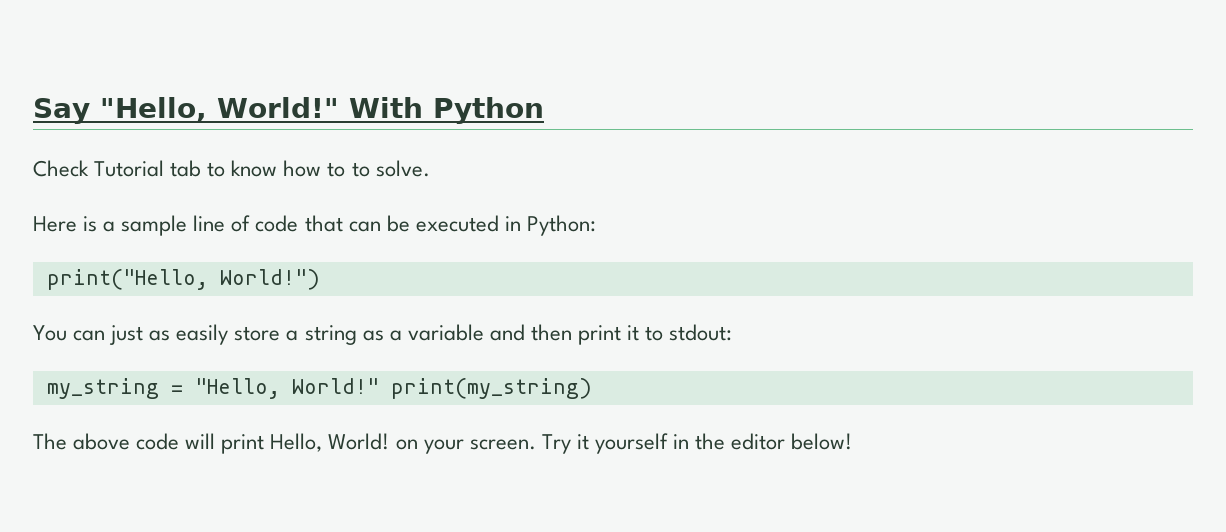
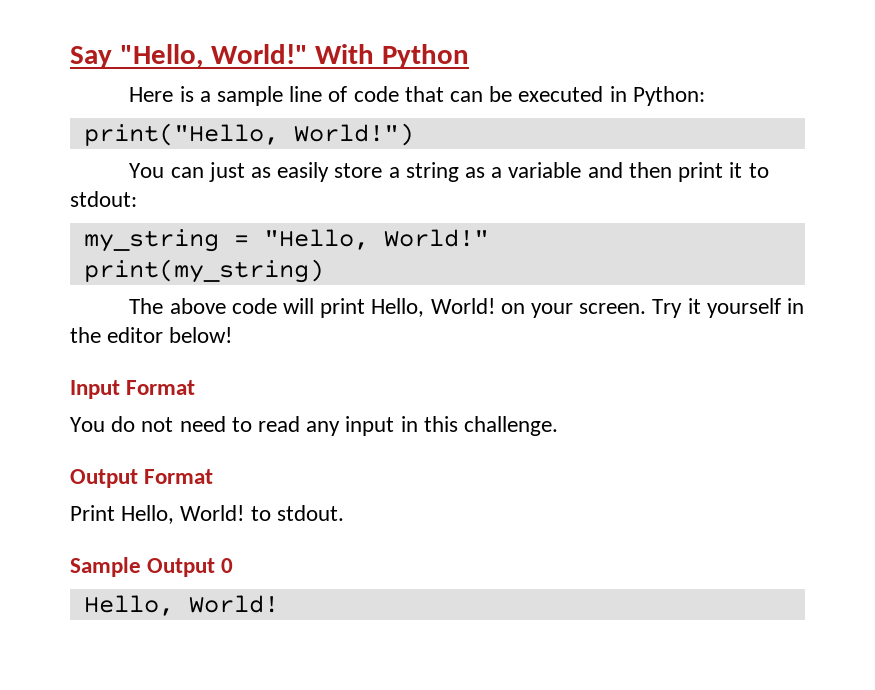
- Check Tutorial tab to know how to to solve.
- my_string = "Hello, World!" print(my_string)
+ my_string = "Hello, World!"
+ print(my_string)
+ Input Format
+ You do not need to read any input in this challenge.
+ Output Format
+ Print Hello, World! to stdout.
+ Sample Output 0
+ Hello, World!

